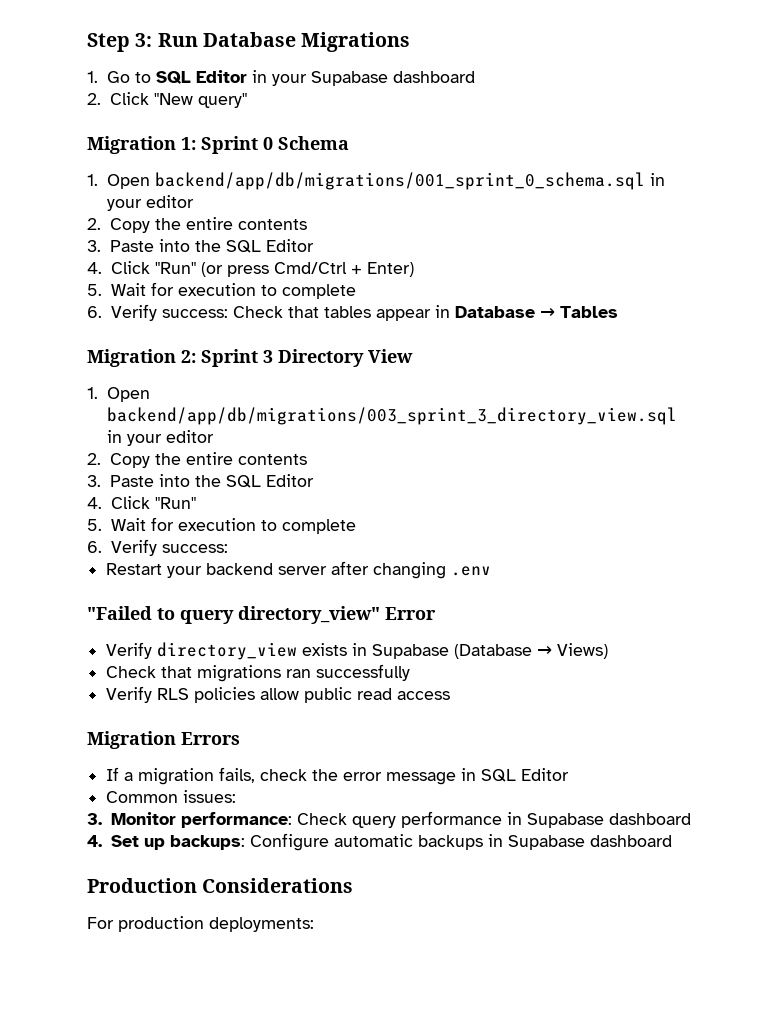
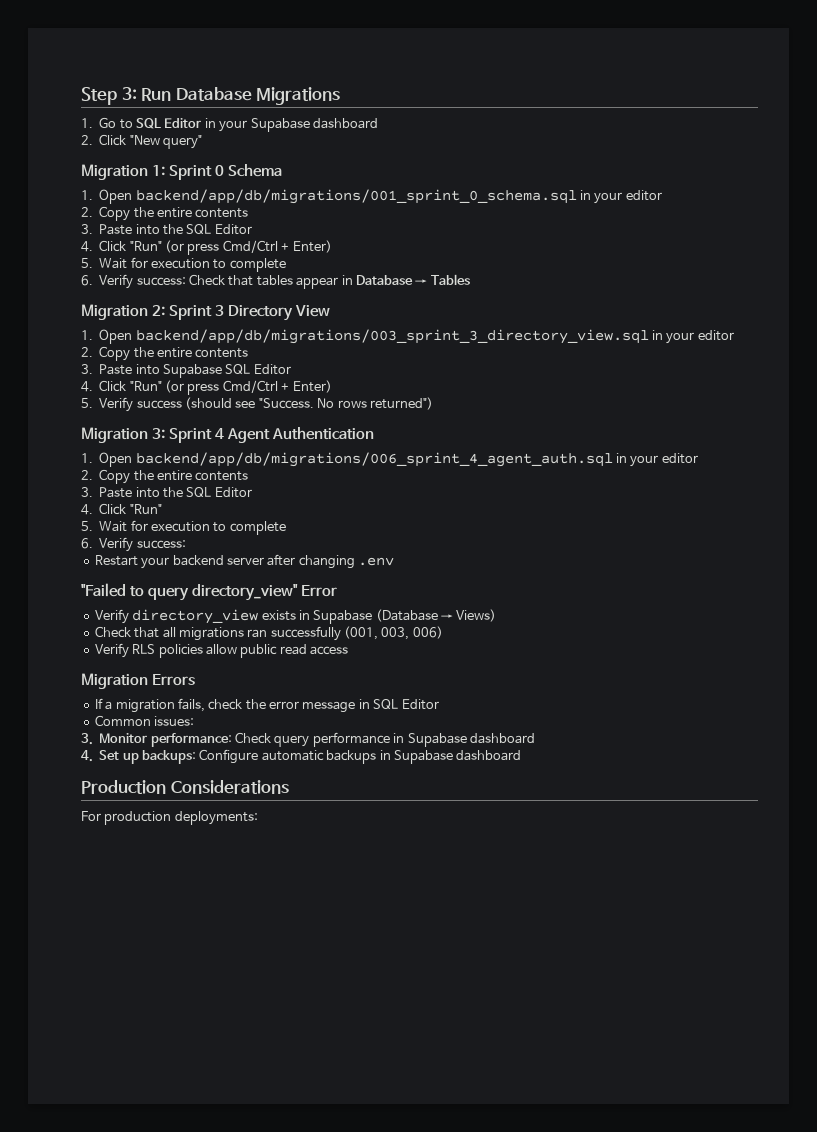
+ 3. Paste into Supabase SQL Editor
+ 4. Click "Run" (or press Cmd/Ctrl + Enter)
+ 5. Verify success (should see "Success. No rows returned")
+ Migration 3: Sprint 4 Agent Authentication
+ 1. Open backend/app/db/migrations/006_sprint_4_agent_auth.sql in your editor
+ 2. Copy the entire contents
- Check that migrations ran successfully
+ Check that all migrations ran successfully (001, 003, 006)

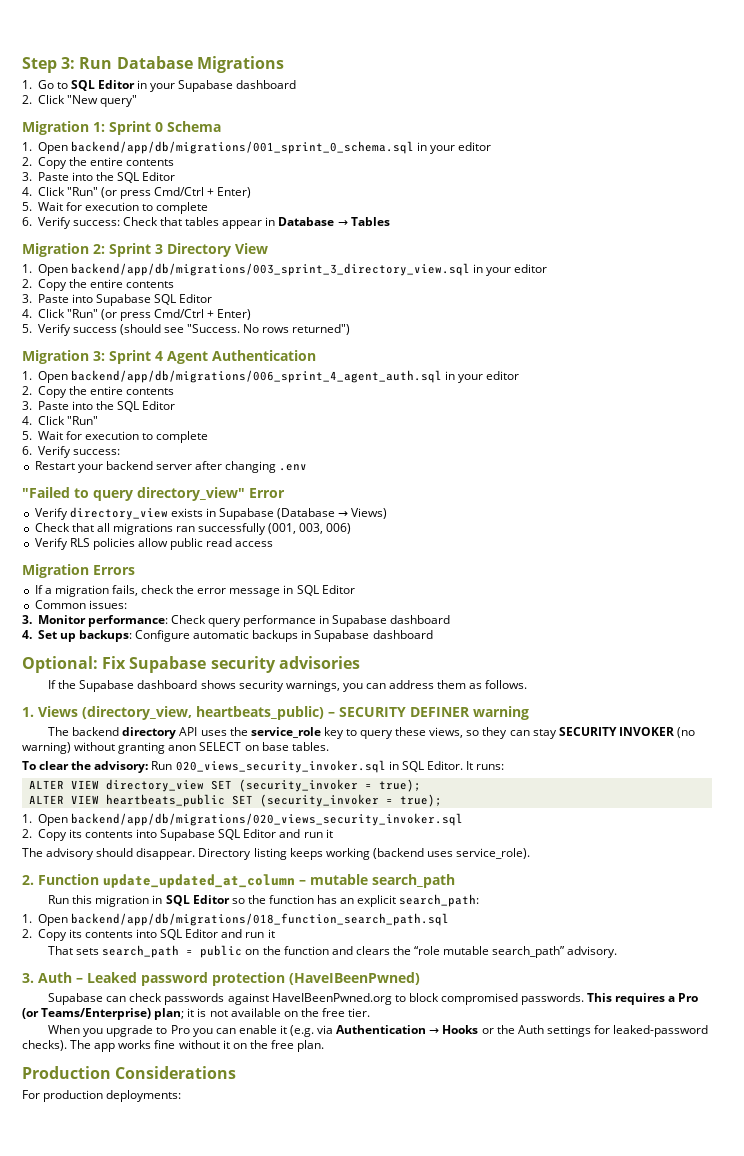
+ Optional: Fix Supabase security advisories
+ If the Supabase dashboard shows security warnings, you can address them as follows.
+ 1. Views (directory_view, heartbeats_public) – SECURITY DEFINER warning
+ The backend directory API uses the service_role key to query these views, so they can stay SECURITY INVOKER (no warning) without granting anon SELECT on base tables.
+ To clear the advisory: Run 020_views_security_invoker.sql in SQL Editor. It runs:
+ ALTER VIEW directory_view SET (security_invoker = true);
+ ALTER VIEW heartbeats_public SET (security_invoker = true);
+ 1. Open backend/app/db/migrations/020_views_security_invoker.sql
+ 2. Copy its contents into Supabase SQL Editor and run it
+ The advisory should disappear. Directory listing keeps working (backend uses service_role).
+ 2. Function update_updated_at_column – mutable search_path
+ Run this migration in SQL Editor so the function has an explicit search_path:
+ 1. Open backend/app/db/migrations/018_function_search_path.sql
+ 2. Copy its contents into SQL Editor and run it
+ That sets search_path = public on the function and clears the “role mutable search_path” advisory.
+ 3. Auth – Leaked password protection (HaveIBeenPwned)
+ Supabase can check passwords against HaveIBeenPwned.org to block compromised passwords. This requires a Pro (or Teams/Enterprise) plan; it is not available on the free tier.
+ When you upgrade to Pro you can enable it (e.g. via Authentication → Hooks or the Auth settings for leaked-password checks). The app works fine without it on the free plan.

